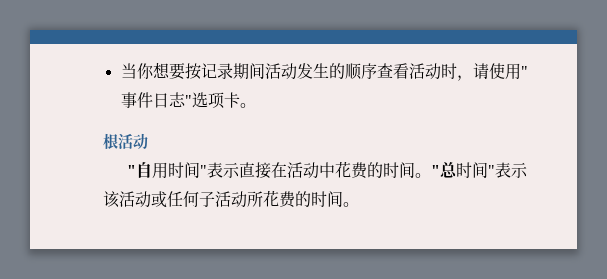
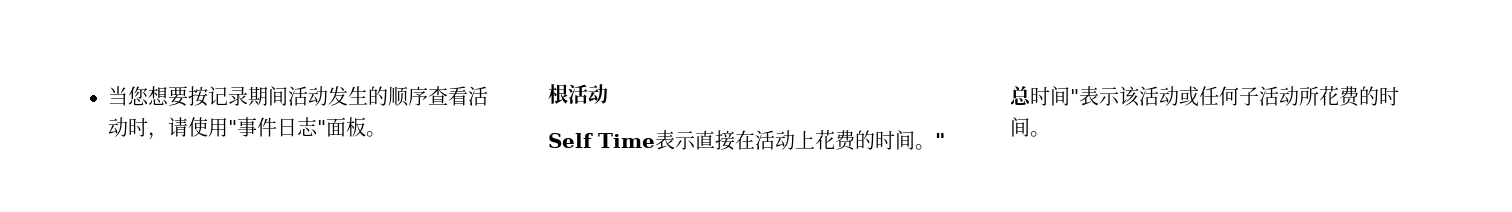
- 当你想要按记录期间活动发生的顺序查看活动时，请使用"事件日志"选项卡。
+ 当您想要按记录期间活动发生的顺序查看活动时，请使用"事件日志"面板。
- "自用时间"表示直接在活动中花费的时间。
+ Self Time表示直接在活动上花费的时间。

